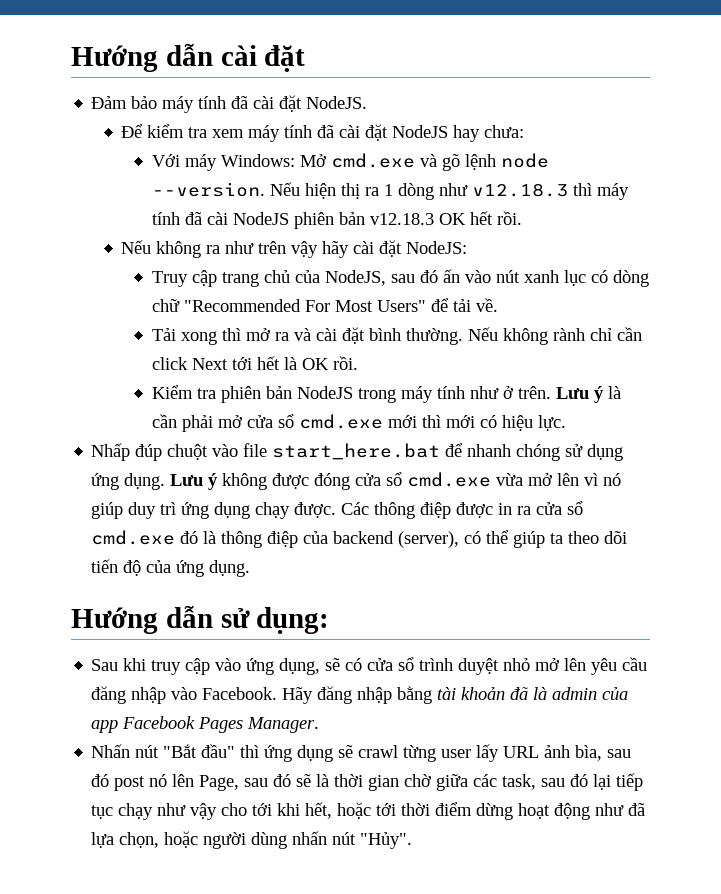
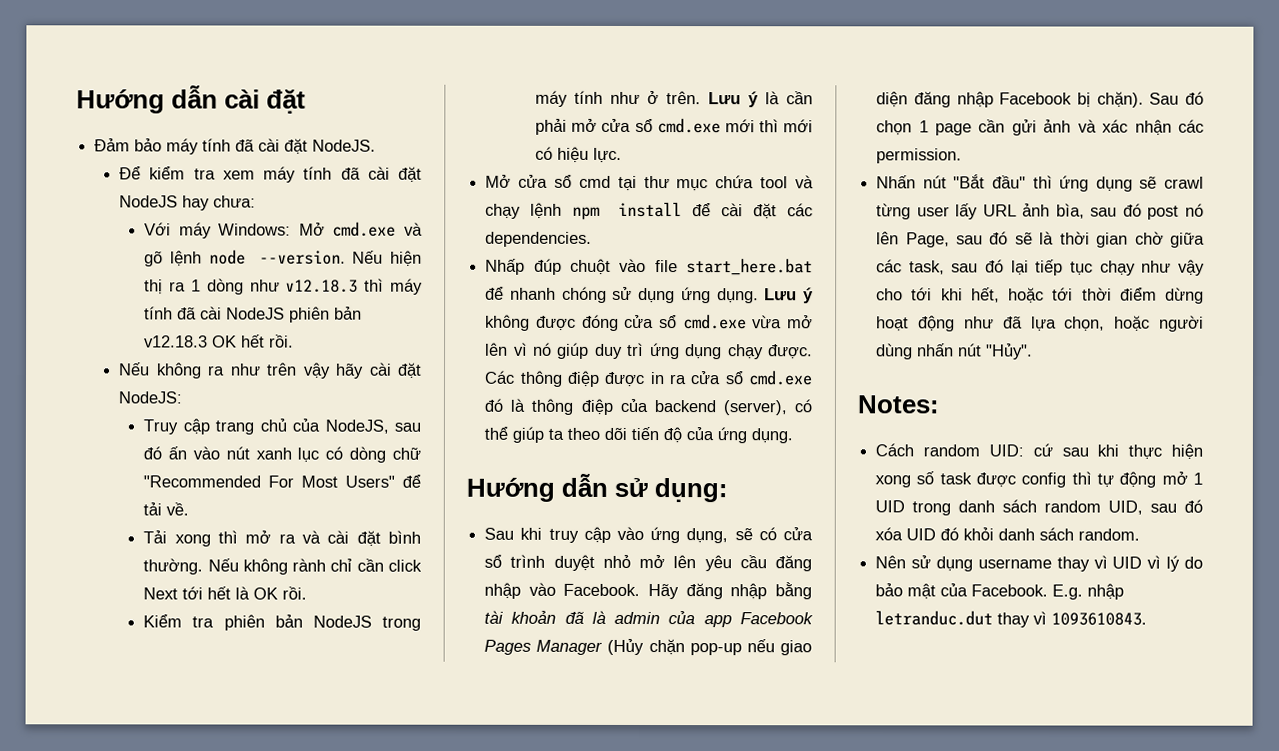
+ Mở cửa sổ cmd tại thư mục chứa tool và chạy lệnh npm install để cài đặt các dependencies.
- Hãy đăng nhập bằng tài khoản đã là admin của app Facebook Pages Manager.
+ Hãy đăng nhập bằng tài khoản đã là admin của app Facebook Pages Manager (Hủy chặn pop-up nếu giao diện đăng nhập Facebook bị chặn). Sau đó chọn 1 page cần gửi ảnh và xác nhận các permission.
+ Notes:
+ Cách random UID: cứ sau khi thực hiện xong số task được config thì tự động mở 1 UID trong danh sách random UID, sau đó xóa UID đó khỏi danh sách random.
+ Nên sử dụng username thay vì UID vì lý do bảo mật của Facebook. E.g. nhập letranduc.dut thay vì 1093610843.

